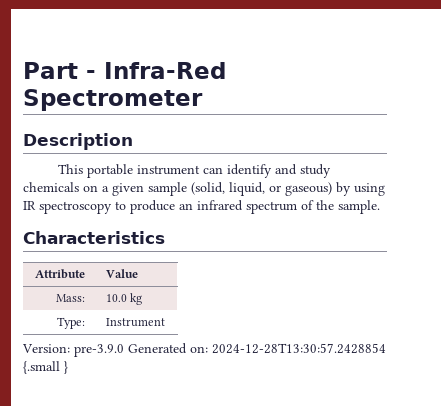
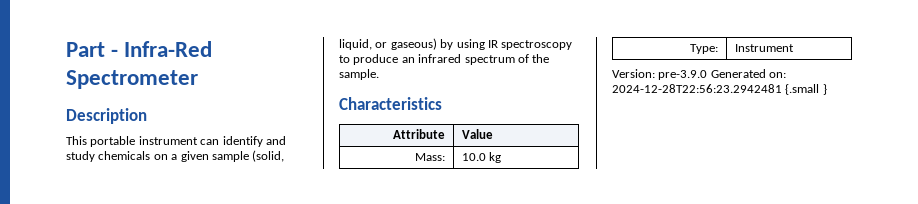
- Version: pre-3.9.0 Generated on: 2024-12-28T13:30:57.2428854 {.small }
+ Version: pre-3.9.0 Generated on: 2024-12-28T22:56:23.2942481 {.small }

